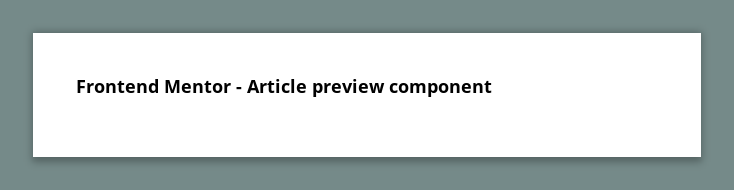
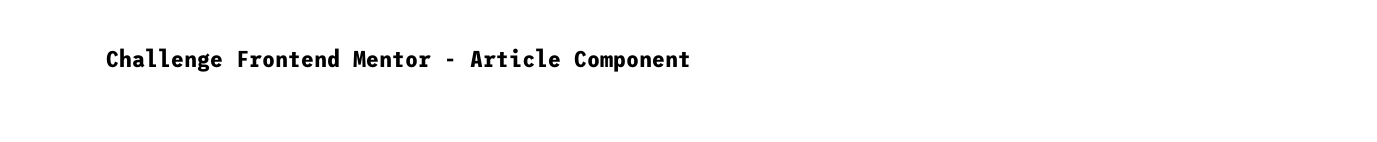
- Frontend Mentor - Article preview component
+ Challenge Frontend Mentor - Article Component

